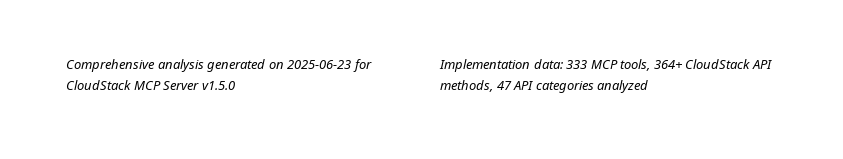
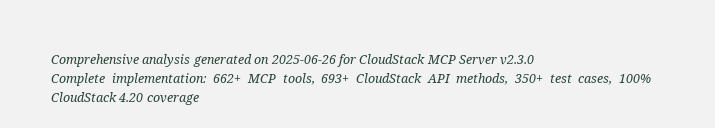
- Comprehensive analysis generated on 2025-06-23 for CloudStack MCP Server v1.5.0
- Implementation data: 333 MCP tools, 364+ CloudStack API methods, 47 API categories analyzed
+ Comprehensive analysis generated on 2025-06-26 for CloudStack MCP Server v2.3.0
+ Complete implementation: 662+ MCP tools, 693+ CloudStack API methods, 350+ test cases, 100% CloudStack 4.20 coverage

